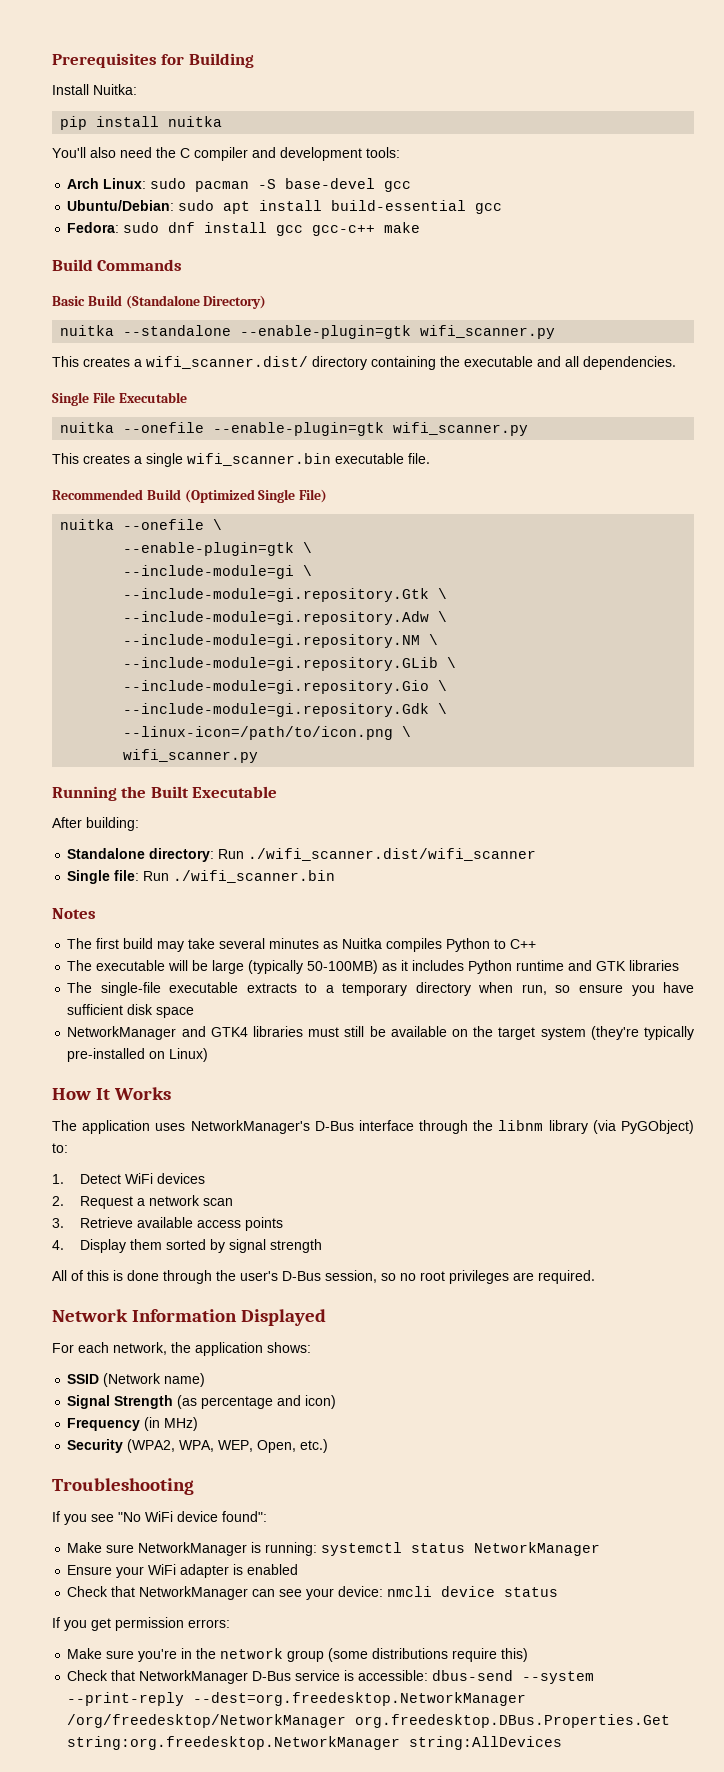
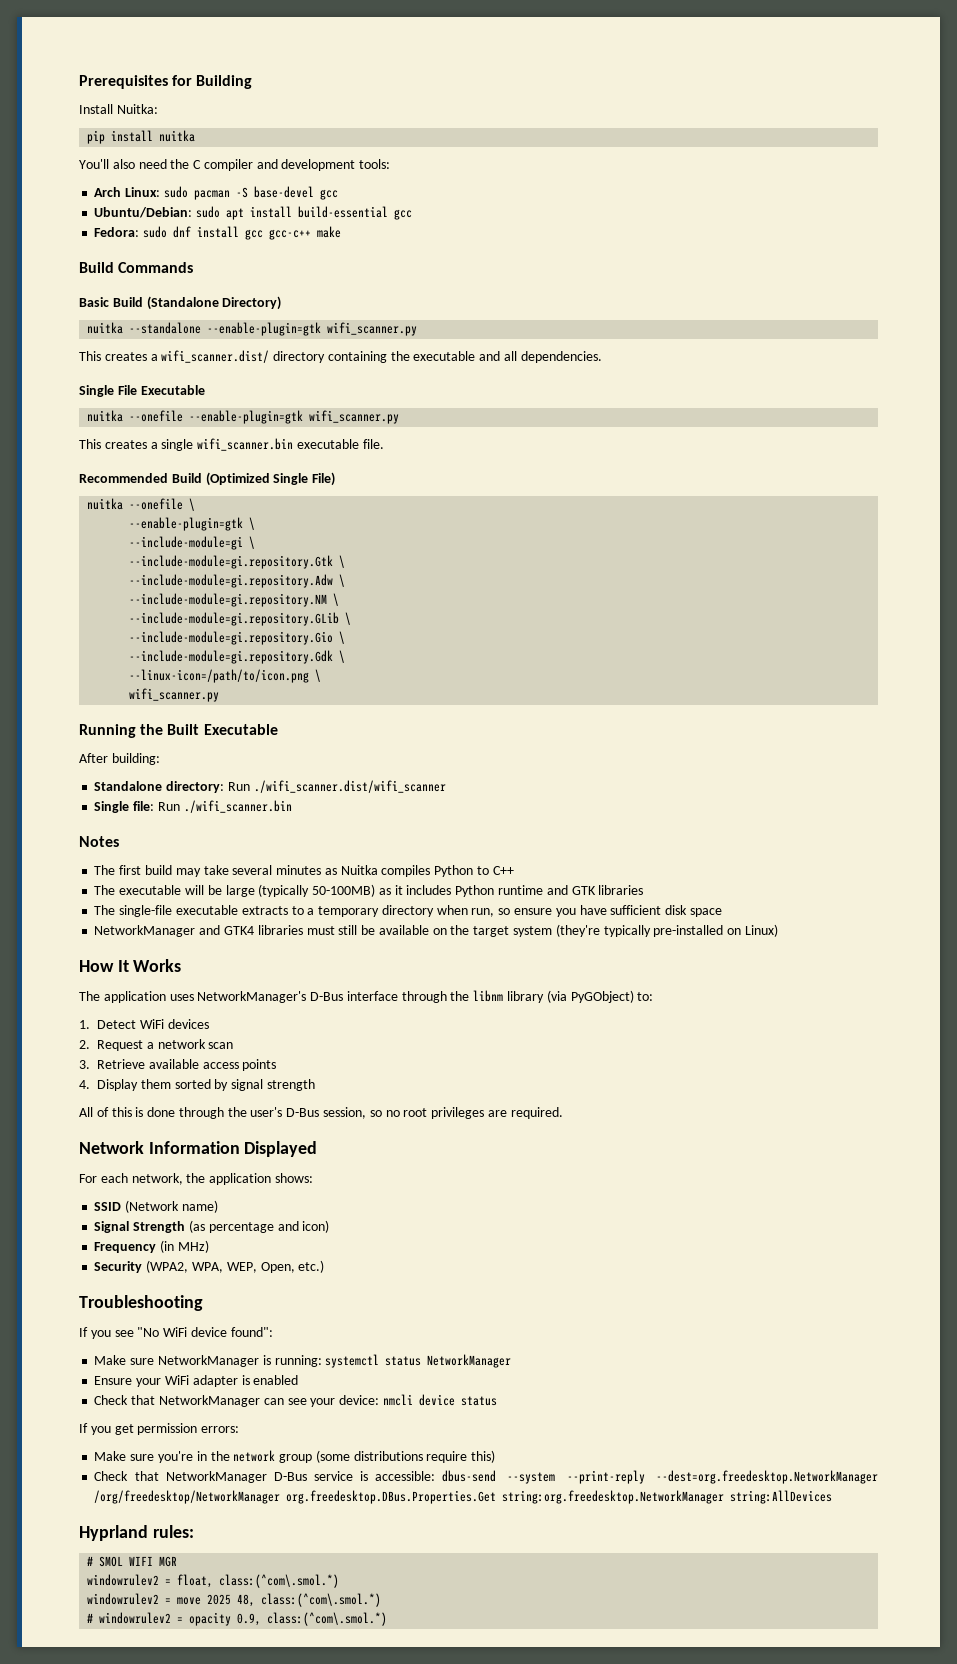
+ Hyprland rules:
+ # SMOL WIFI MGR
+ windowrulev2 = float, class:(^com\.smol.*)
+ windowrulev2 = move 2025 48, class:(^com\.smol.*)
+ # windowrulev2 = opacity 0.9, class:(^com\.smol.*)

